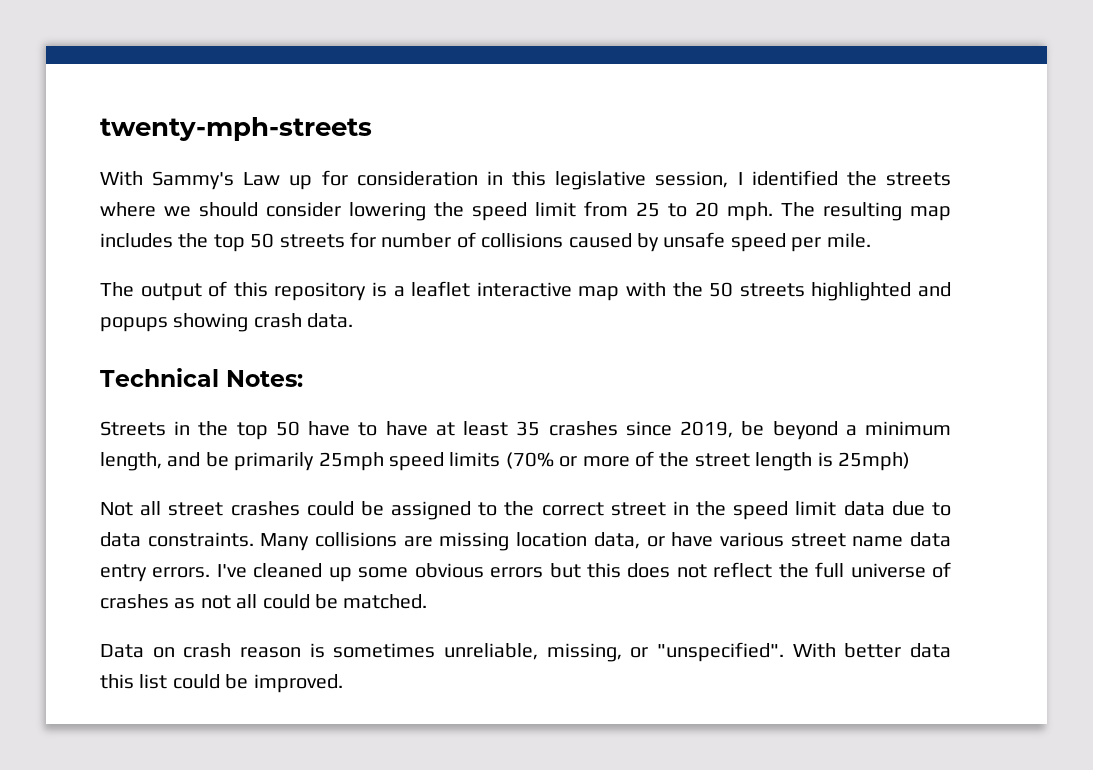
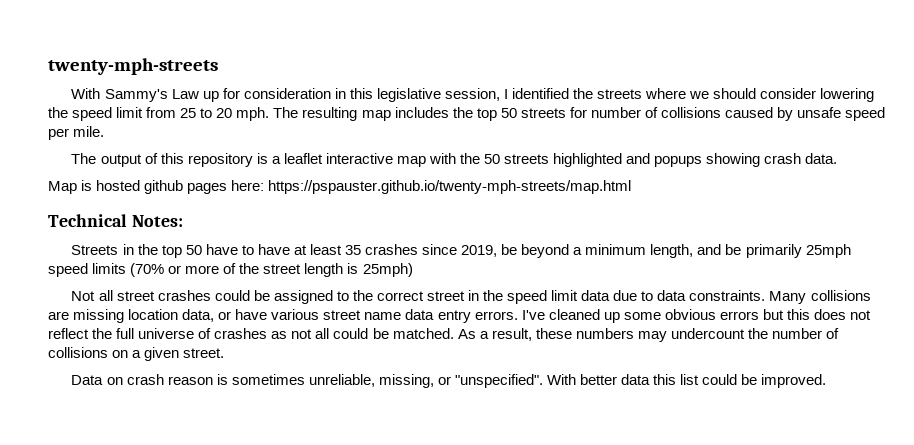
+ Map is hosted github pages here: https://pspauster.github.io/twenty-mph-streets/map.html
+ As a result, these numbers may undercount the number of collisions on a given street.

